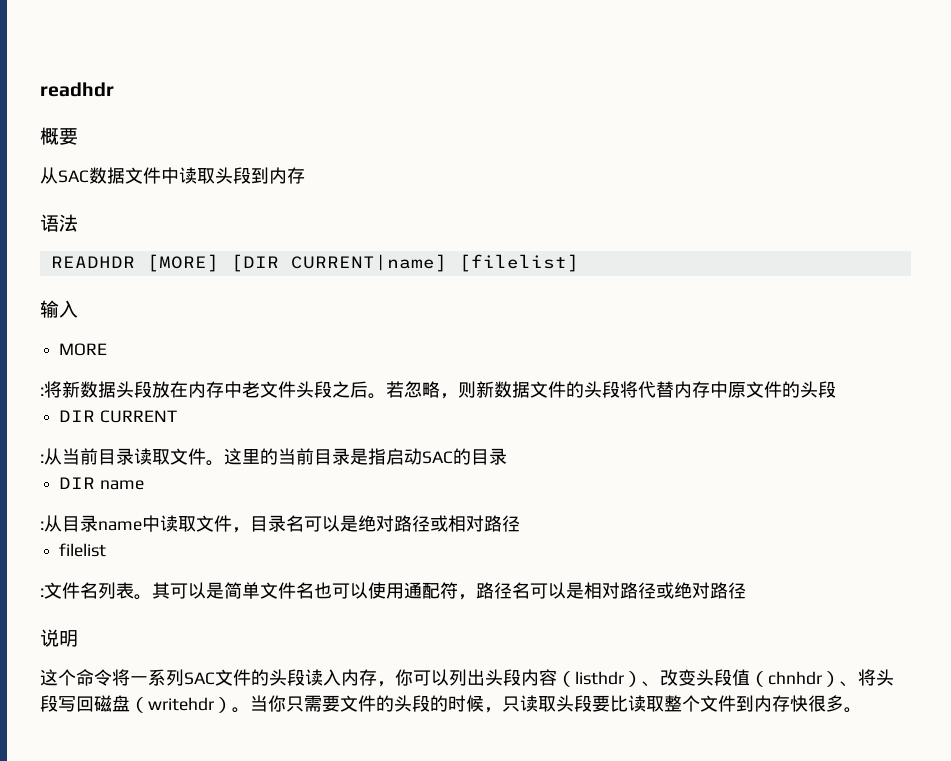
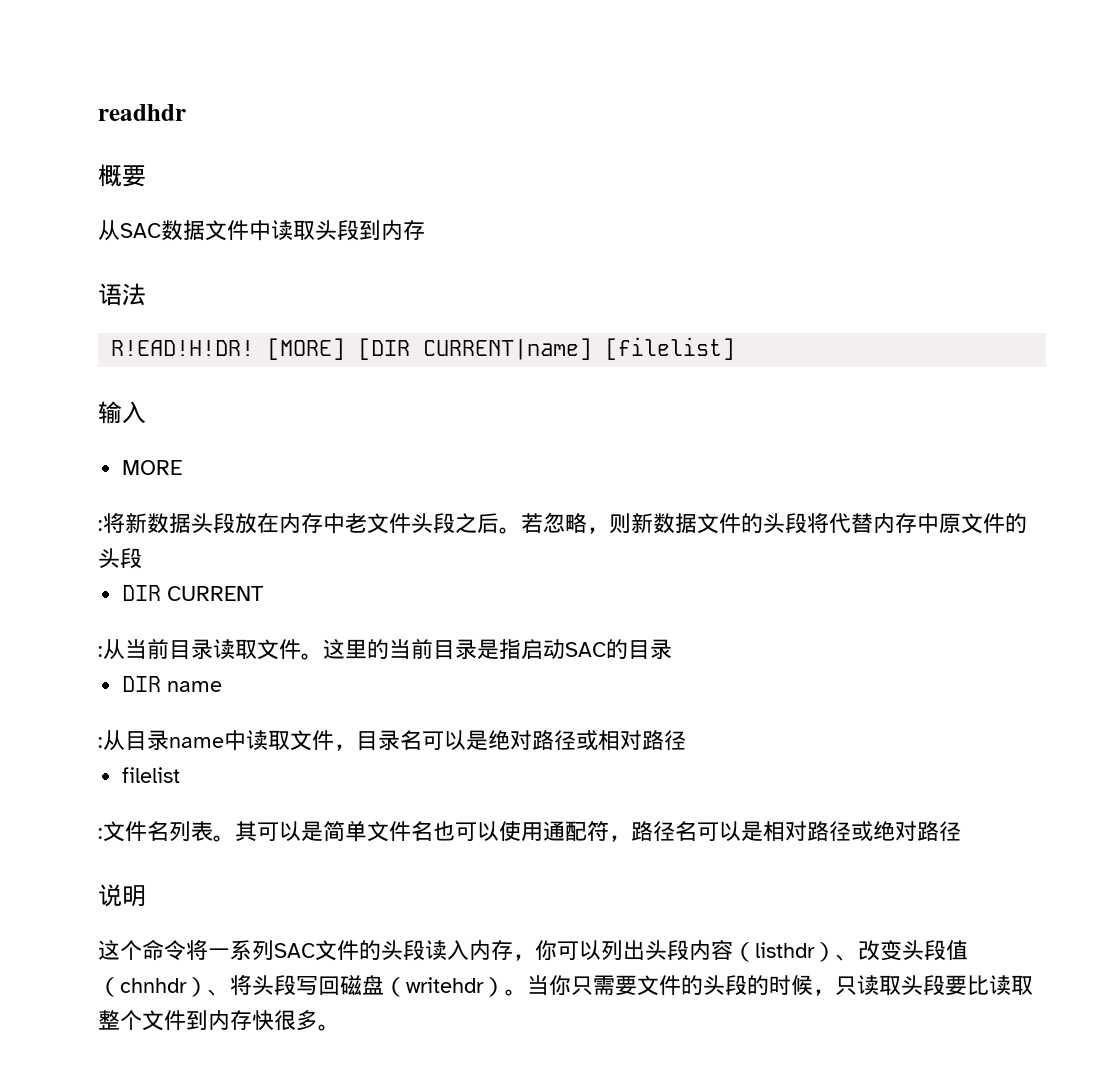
- READHDR [MORE] [DIR CURRENT|name] [filelist]
+ R!EAD!H!DR! [MORE] [DIR CURRENT|name] [filelist]

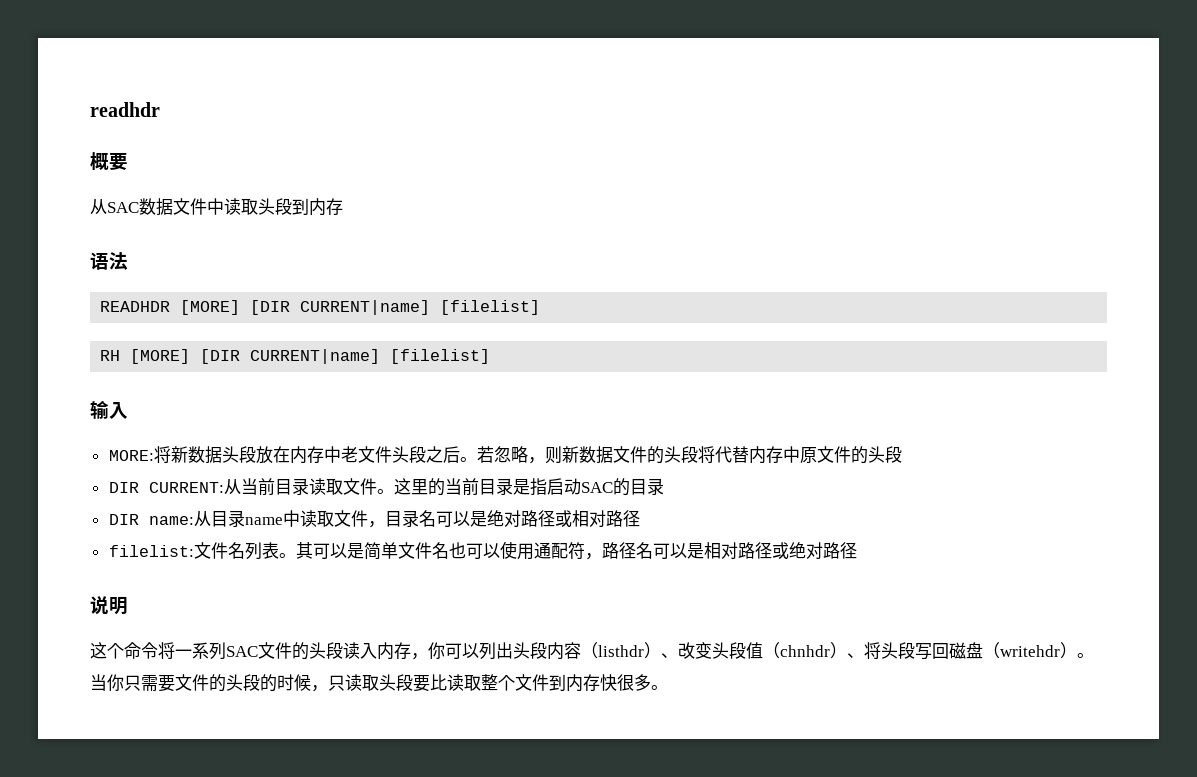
- R!EAD!H!DR! [MORE] [DIR CURRENT|name] [filelist]
+ READHDR [MORE] [DIR CURRENT|name] [filelist]
+ RH [MORE] [DIR CURRENT|name] [filelist]
- MORE
- :将新数据头段放在内存中老文件头段之后。
+ MORE:将新数据头段放在内存中老文件头段之后。
- DIR CURRENT
- :从当前目录读取文件。
+ DIR CURRENT:从当前目录读取文件。
- DIR name
- :从目录name中读取文件，目录名可以是绝对路径或相对路径
+ DIR name:从目录name中读取文件，目录名可以是绝对路径或相对路径
- filelist
- :文件名列表。
+ filelist:文件名列表。

